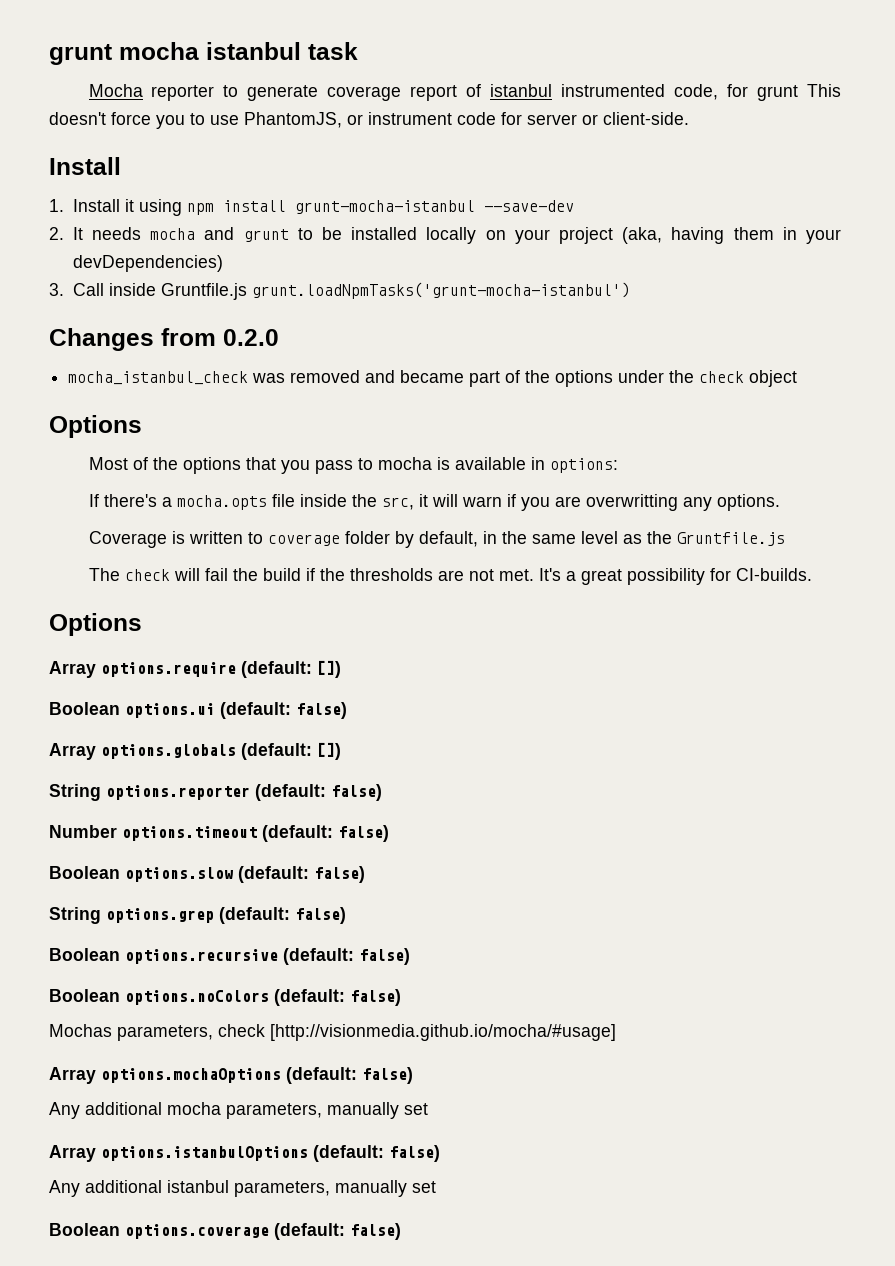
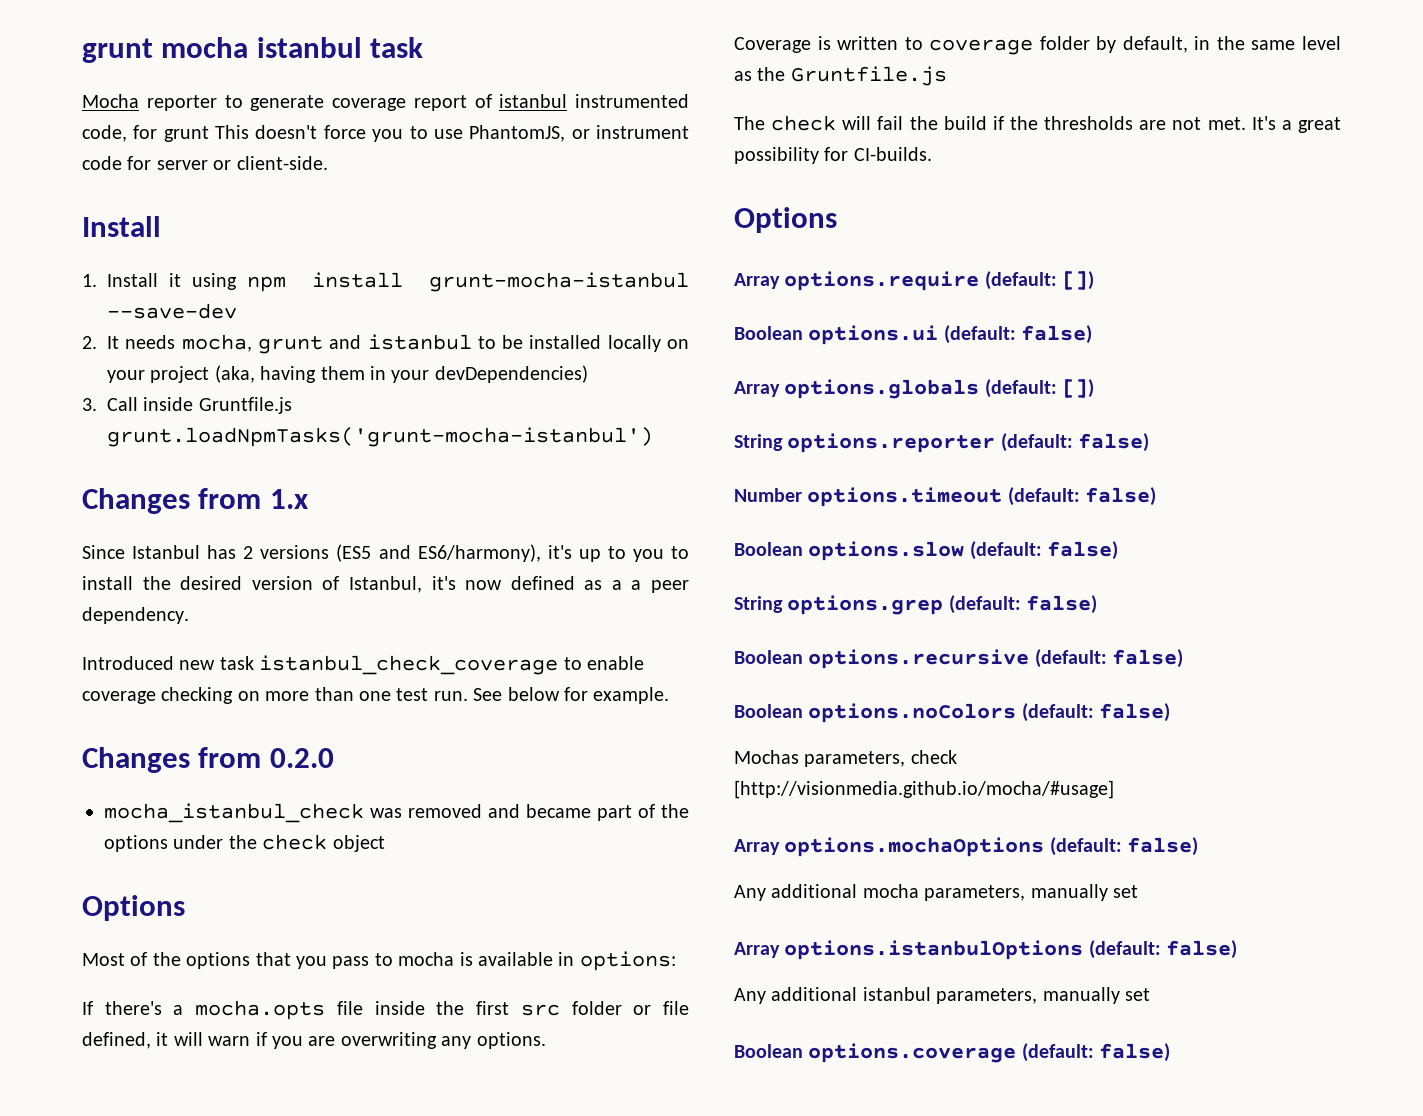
- 2. It needs mocha and grunt to be installed locally on your project (aka, having them in your devDependencies)
+ 2. It needs mocha, grunt and istanbul to be installed locally on your project (aka, having them in your devDependencies)
+ Changes from 1.x
+ Since Istanbul has 2 versions (ES5 and ES6/harmony), it's up to you to install the desired version of Istanbul, it's now defined as a a peer dependency.
+ Introduced new task istanbul_check_coverage to enable coverage checking on more than one test run. See below for example.
- If there's a mocha.opts file inside the src, it will warn if you are overwritting any options.
+ If there's a mocha.opts file inside the first src folder or file defined, it will warn if you are overwriting any options.

